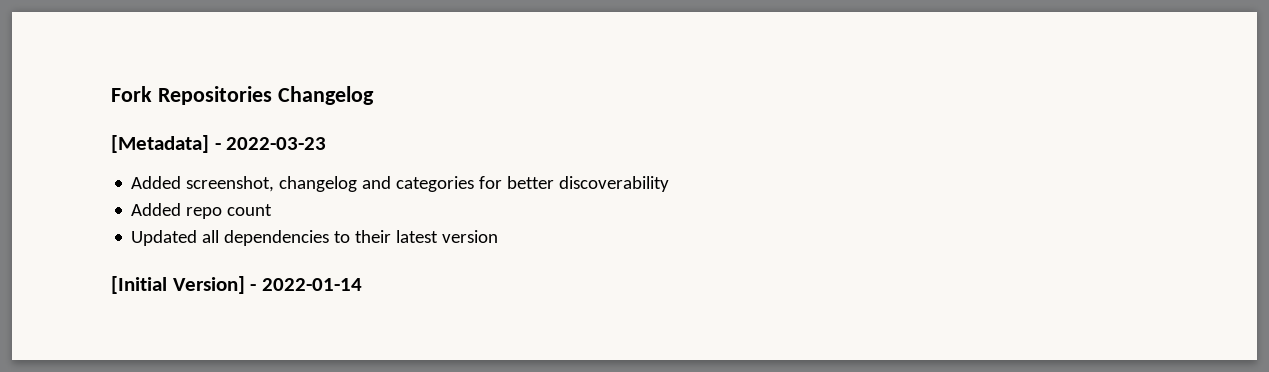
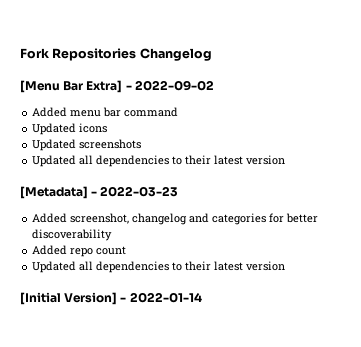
+ [Menu Bar Extra] - 2022-09-02
+ Added menu bar command
+ Updated icons
+ Updated screenshots
+ Updated all dependencies to their latest version

